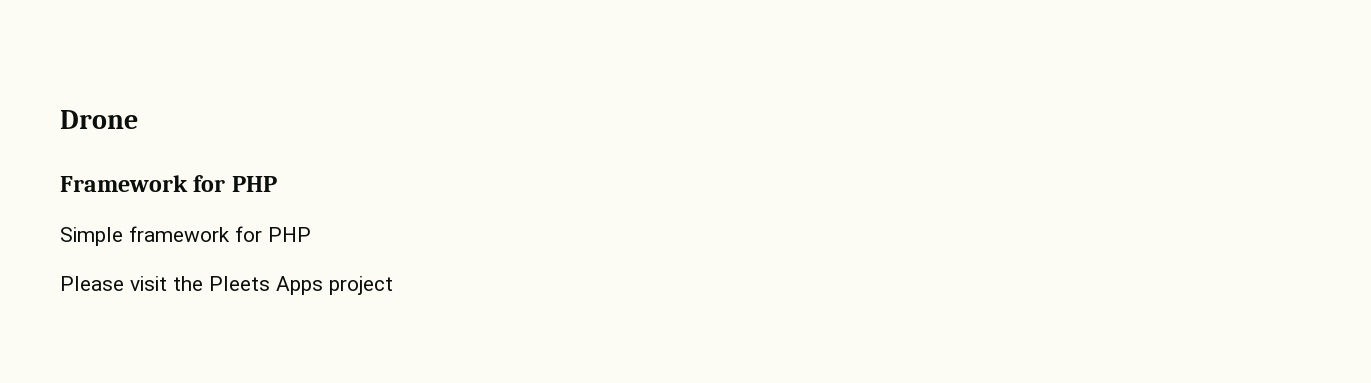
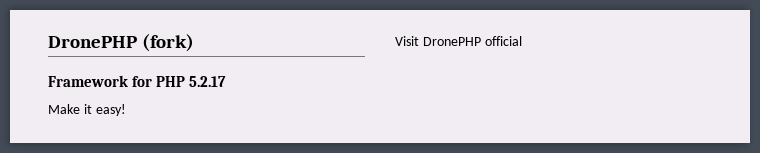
- Drone
+ DronePHP (fork)
- Framework for PHP
- Simple framework for PHP
- Please visit the Pleets Apps project
+ Framework for PHP 5.2.17
+ Make it easy!
+ Visit DronePHP official

